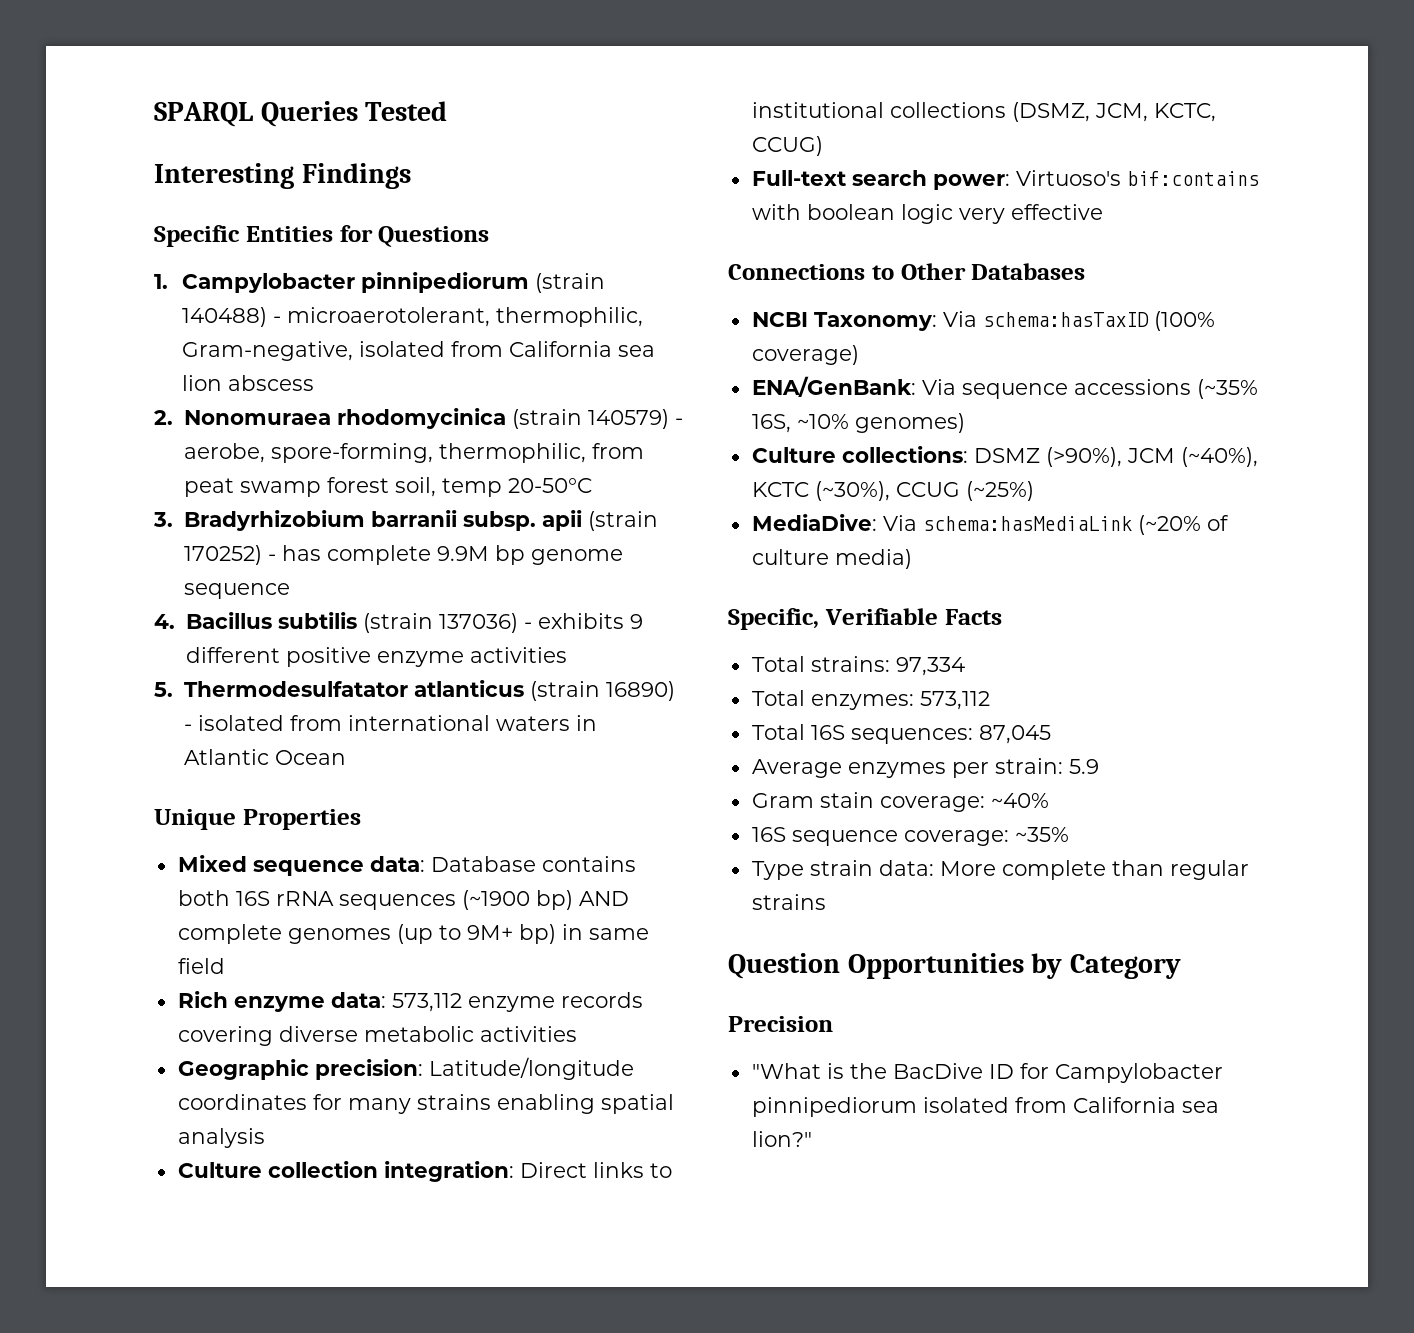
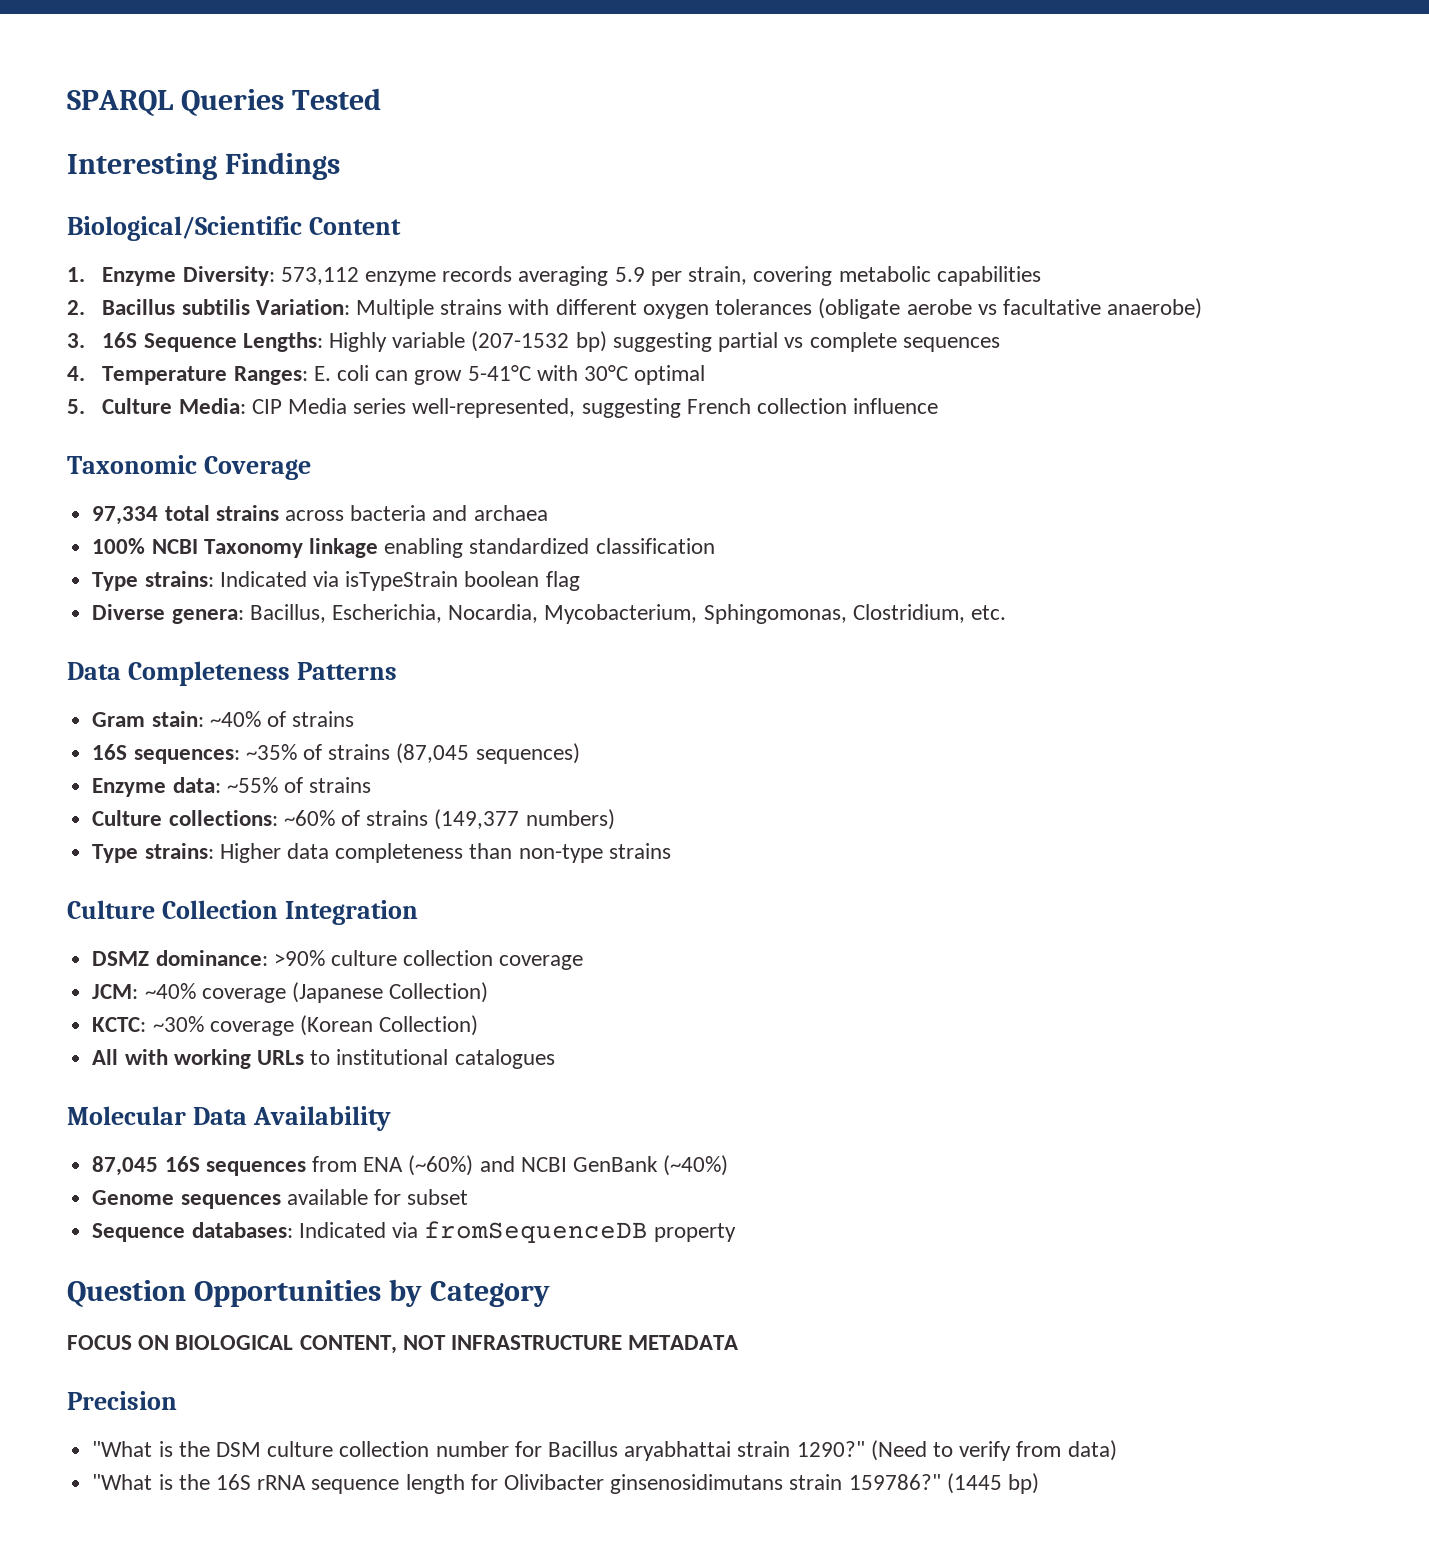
- Specific Entities for Questions
- 1. Campylobacter pinnipediorum (strain 140488) - microaerotolerant, thermophilic, Gram-negative, isolated from California sea lion abscess
- 2. Nonomuraea rhodomycinica (strain 140579) - aerobe, spore-forming, thermophilic, from peat swamp forest soil, temp 20-50°C
- 3. Bradyrhizobium barranii subsp. apii (strain 170252) - has complete 9.9M bp genome sequence
- 4. Bacillus subtilis (strain 137036) - exhibits 9 different positive enzyme activities
- 5. Thermodesulfatator atlanticus (strain 16890) - isolated from international waters in Atlantic Ocean
- Unique Properties
- Mixed sequence data: Database contains both 16S rRNA sequences (~1900 bp) AND complete genomes (up to 9M+ bp) in same field
- Rich enzyme data: 573,112 enzyme records covering diverse metabolic activities
- Geographic precision: Latitude/longitude coordinates for many strains enabling spatial analysis
- Culture collection integration: Direct links to institutional collections (DSMZ, JCM, KCTC, CCUG)
- Full-text search power: Virtuoso's bif:contains with boolean logic very effective
- Connections to Other Databases
- NCBI Taxonomy: Via schema:hasTaxID (100% coverage)
- ENA/GenBank: Via sequence accessions (~35% 16S, ~10% genomes)
- Culture collections: DSMZ (>90%), JCM (~40%), KCTC (~30%), CCUG (~25%)
- MediaDive: Via schema:hasMediaLink (~20% of culture media)
- Specific, Verifiable Facts
- Total strains: 97,334
- Total enzymes: 573,112
- Total 16S sequences: 87,045
- Average enzymes per strain: 5.9
- Gram stain coverage: ~40%
- 16S sequence coverage: ~35%
- Type strain data: More complete than regular strains
+ Biological/Scientific Content
+ 1. Enzyme Diversity: 573,112 enzyme records averaging 5.9 per strain, covering metabolic capabilities
+ 2. Bacillus subtilis Variation: Multiple strains with different oxygen tolerances (obligate aerobe vs facultative anaerobe)
+ 3. 16S Sequence Lengths: Highly variable (207-1532 bp) suggesting partial vs complete sequences
+ 4. Temperature Ranges: E. coli can grow 5-41°C with 30°C optimal
+ 5. Culture Media: CIP Media series well-represented, suggesting French collection influence
+ Taxonomic Coverage
+ 97,334 total strains across bacteria and archaea
+ 100% NCBI Taxonomy linkage enabling standardized classification
+ Type strains: Indicated via isTypeStrain boolean flag
+ Diverse genera: Bacillus, Escherichia, Nocardia, Mycobacterium, Sphingomonas, Clostridium, etc.
+ Data Completeness Patterns
+ Gram stain: ~40% of strains
+ 16S sequences: ~35% of strains (87,045 sequences)
+ Enzyme data: ~55% of strains
+ Culture collections: ~60% of strains (149,377 numbers)
+ Type strains: Higher data completeness than non-type strains
+ Culture Collection Integration
+ DSMZ dominance: >90% culture collection coverage
+ JCM: ~40% coverage (Japanese Collection)
+ KCTC: ~30% coverage (Korean Collection)
+ All with working URLs to institutional catalogues
+ Molecular Data Availability
+ 87,045 16S sequences from ENA (~60%) and NCBI GenBank (~40%)
+ Genome sequences available for subset
+ Sequence databases: Indicated via fromSequenceDB property
  Question Opportunities by Category
+ FOCUS ON BIOLOGICAL CONTENT, NOT INFRASTRUCTURE METADATA
  Precision
- "What is the BacDive ID for Campylobacter pinnipediorum isolated from California sea lion?"
+ "What is the DSM culture collection number for Bacillus aryabhattai strain 1290?" (Need to verify from data)
+ "What is the 16S rRNA sequence length for Olivibacter ginsenosidimutans strain 159786?" (1445 bp)

